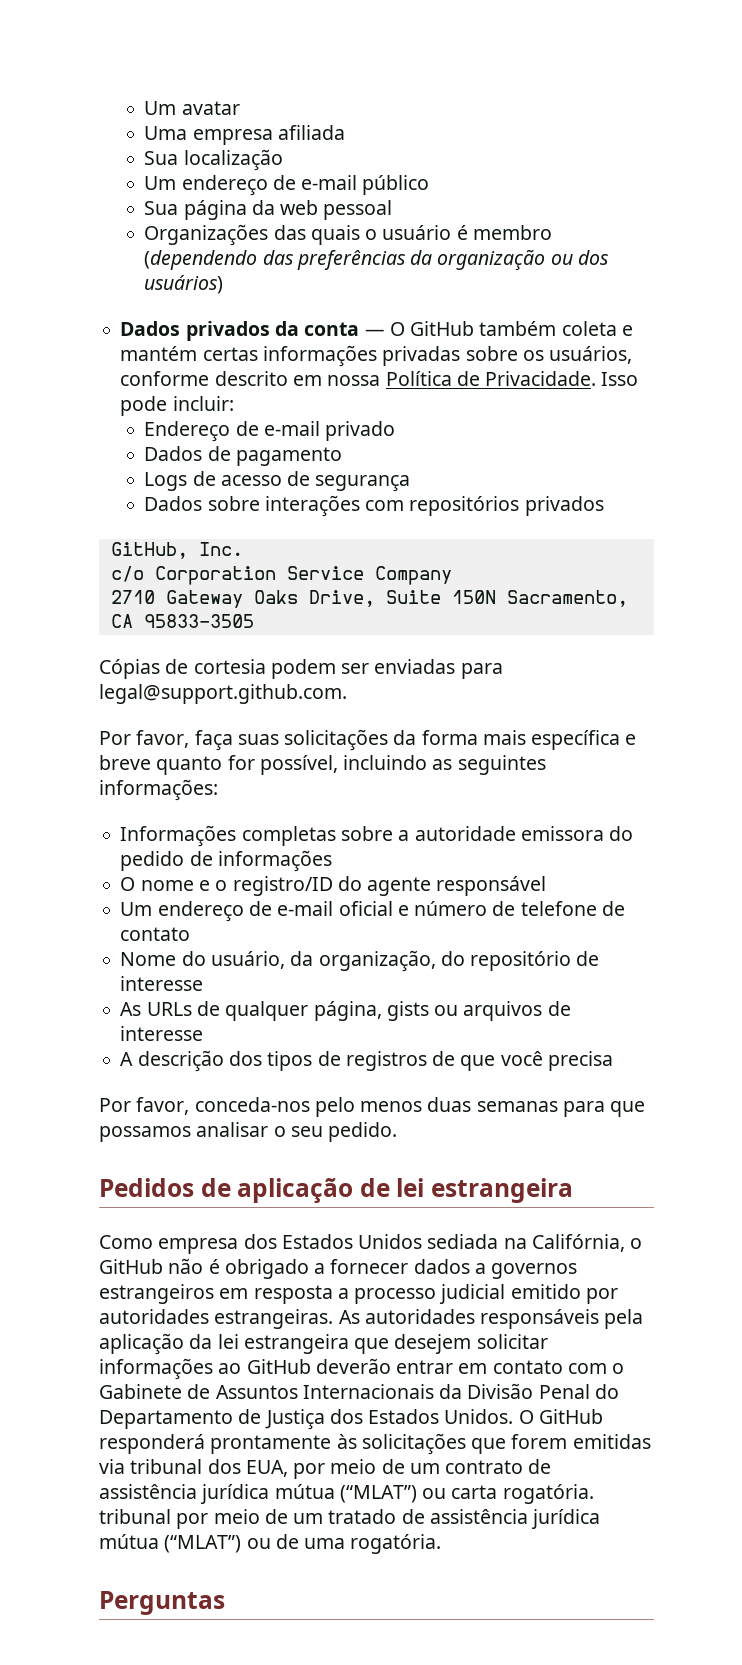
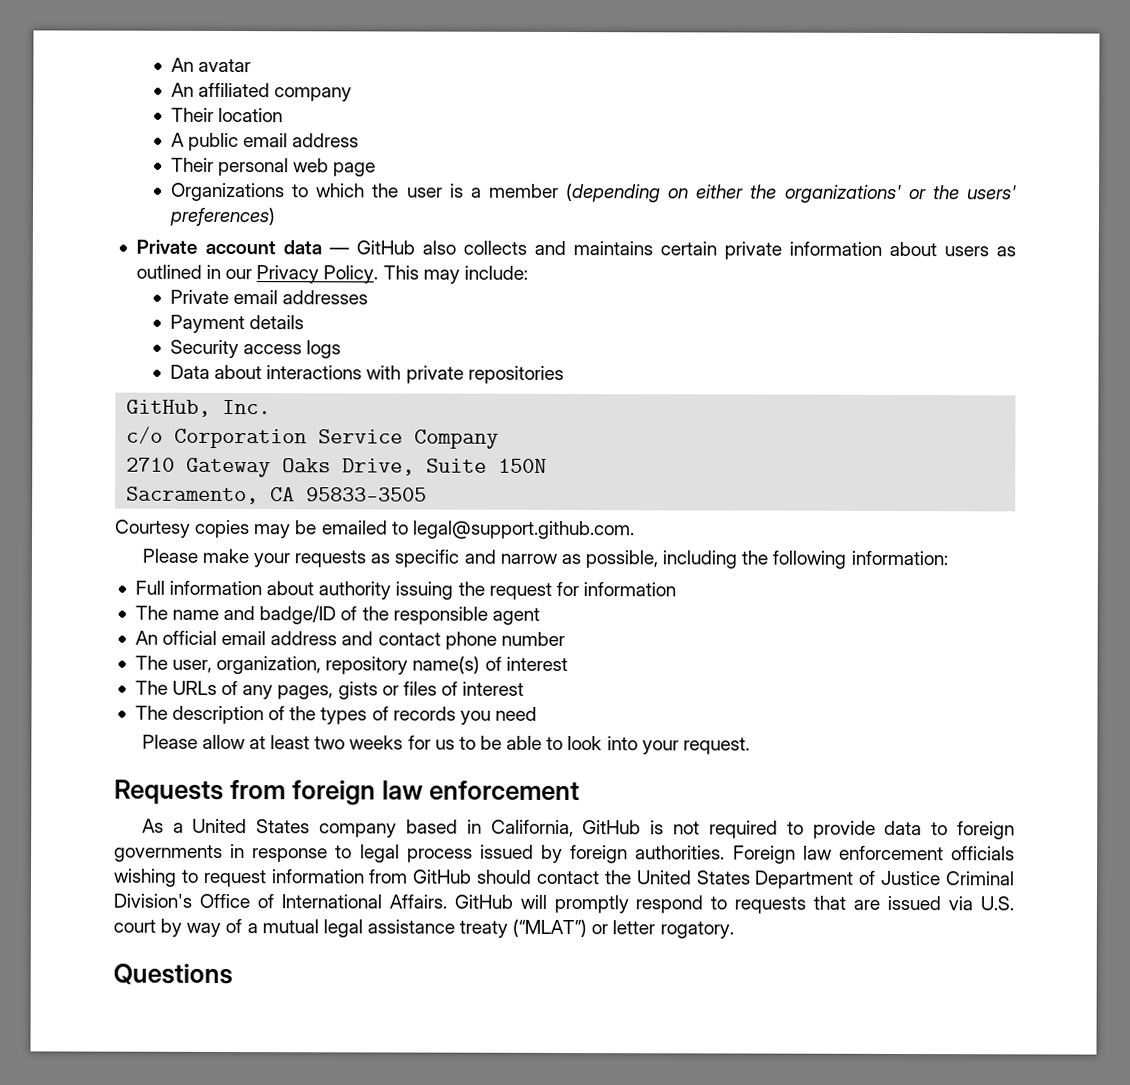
- Um avatar
+ An avatar
- Uma empresa afiliada
- Sua localização
- Um endereço de e-mail público
- Sua página da web pessoal
- Organizações das quais o usuário é membro (dependendo das preferências da organização ou dos usuários)
- Dados privados da conta — O GitHub também coleta e mantém certas informações privadas sobre os usuários, conforme descrito em nossa Política de Privacidade. Isso pode incluir:
- Endereço de e-mail privado
- Dados de pagamento
- Logs de acesso de segurança
- Dados sobre interações com repositórios privados
+ An affiliated company
+ Their location
+ A public email address
+ Their personal web page
+ Organizations to which the user is a member (depending on either the organizations' or the users' preferences)
+ Private account data — GitHub also collects and maintains certain private information about users as outlined in our Privacy Policy. This may include:
+ Private email addresses
+ Payment details
+ Security access logs
+ Data about interactions with private repositories
- 2710 Gateway Oaks Drive, Suite 150N Sacramento, CA 95833-3505
+ 2710 Gateway Oaks Drive, Suite 150N
+ Sacramento, CA 95833-3505
- Cópias de cortesia podem ser enviadas para legal@support.github.com.
- Por favor, faça suas solicitações da forma mais específica e breve quanto for possível, incluindo as seguintes informações:
- Informações completas sobre a autoridade emissora do pedido de informações
- O nome e o registro/ID do agente responsável
- Um endereço de e-mail oficial e número de telefone de contato
- Nome do usuário, da organização, do repositório de interesse
- As URLs de qualquer página, gists ou arquivos de interesse
- A descrição dos tipos de registros de que você precisa
- Por favor, conceda-nos pelo menos duas semanas para que possamos analisar o seu pedido.
- Pedidos de aplicação de lei estrangeira
- Como empresa dos Estados Unidos sediada na Califórnia, o GitHub não é obrigado a fornecer dados a governos estrangeiros em resposta a processo judicial emitido por autoridades estrangeiras. As autoridades responsáveis pela aplicação da lei estrangeira que desejem solicitar informações ao GitHub deverão entrar em contato com o Gabinete de Assuntos Internacionais da Divisão Penal do Departamento de Justiça dos Estados Unidos. O GitHub responderá prontamente às solicitações que forem emitidas via tribunal dos EUA, por meio de um contrato de assistência jurídica mútua (“MLAT”) ou carta rogatória. tribunal por meio de um tratado de assistência jurídica mútua (“MLAT”) ou de uma rogatória.
- Perguntas
+ Courtesy copies may be emailed to legal@support.github.com.
+ Please make your requests as specific and narrow as possible, including the following information:
+ Full information about authority issuing the request for information
+ The name and badge/ID of the responsible agent
+ An official email address and contact phone number
+ The user, organization, repository name(s) of interest
+ The URLs of any pages, gists or files of interest
+ The description of the types of records you need
+ Please allow at least two weeks for us to be able to look into your request.
+ Requests from foreign law enforcement
+ As a United States company based in California, GitHub is not required to provide data to foreign governments in response to legal process issued by foreign authorities. Foreign law enforcement officials wishing to request information from GitHub should contact the United States Department of Justice Criminal Division's Office of International Affairs. GitHub will promptly respond to requests that are issued via U.S. court by way of a mutual legal assistance treaty (“MLAT”) or letter rogatory.
+ Questions

